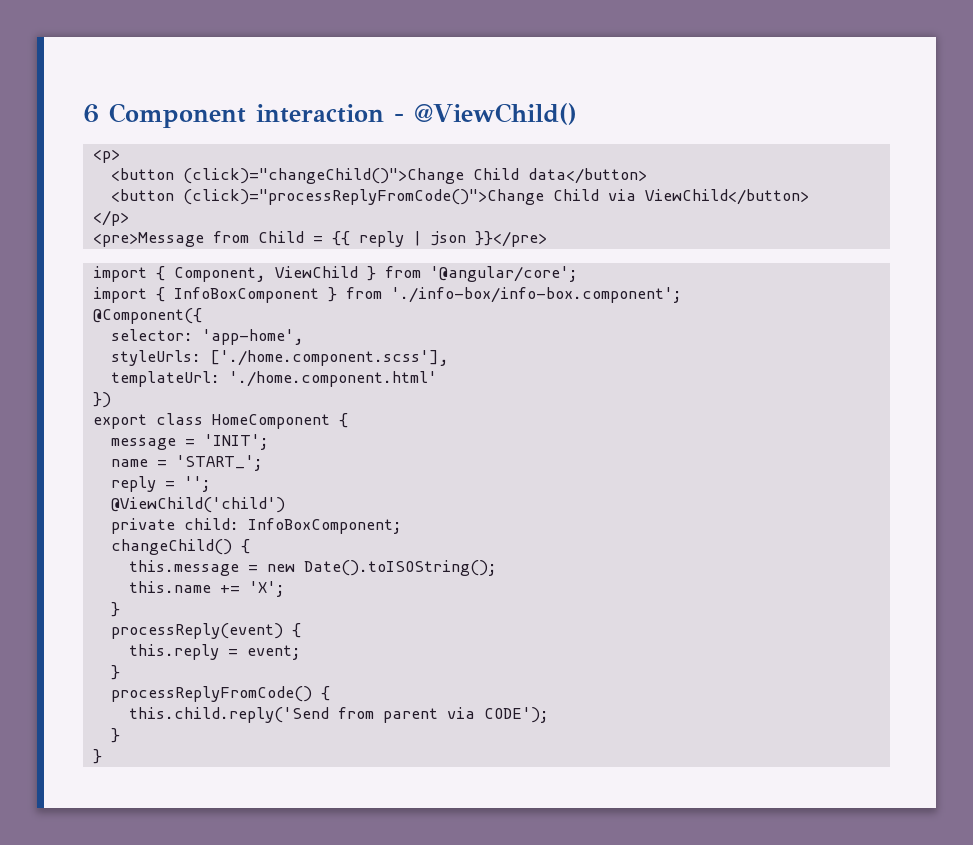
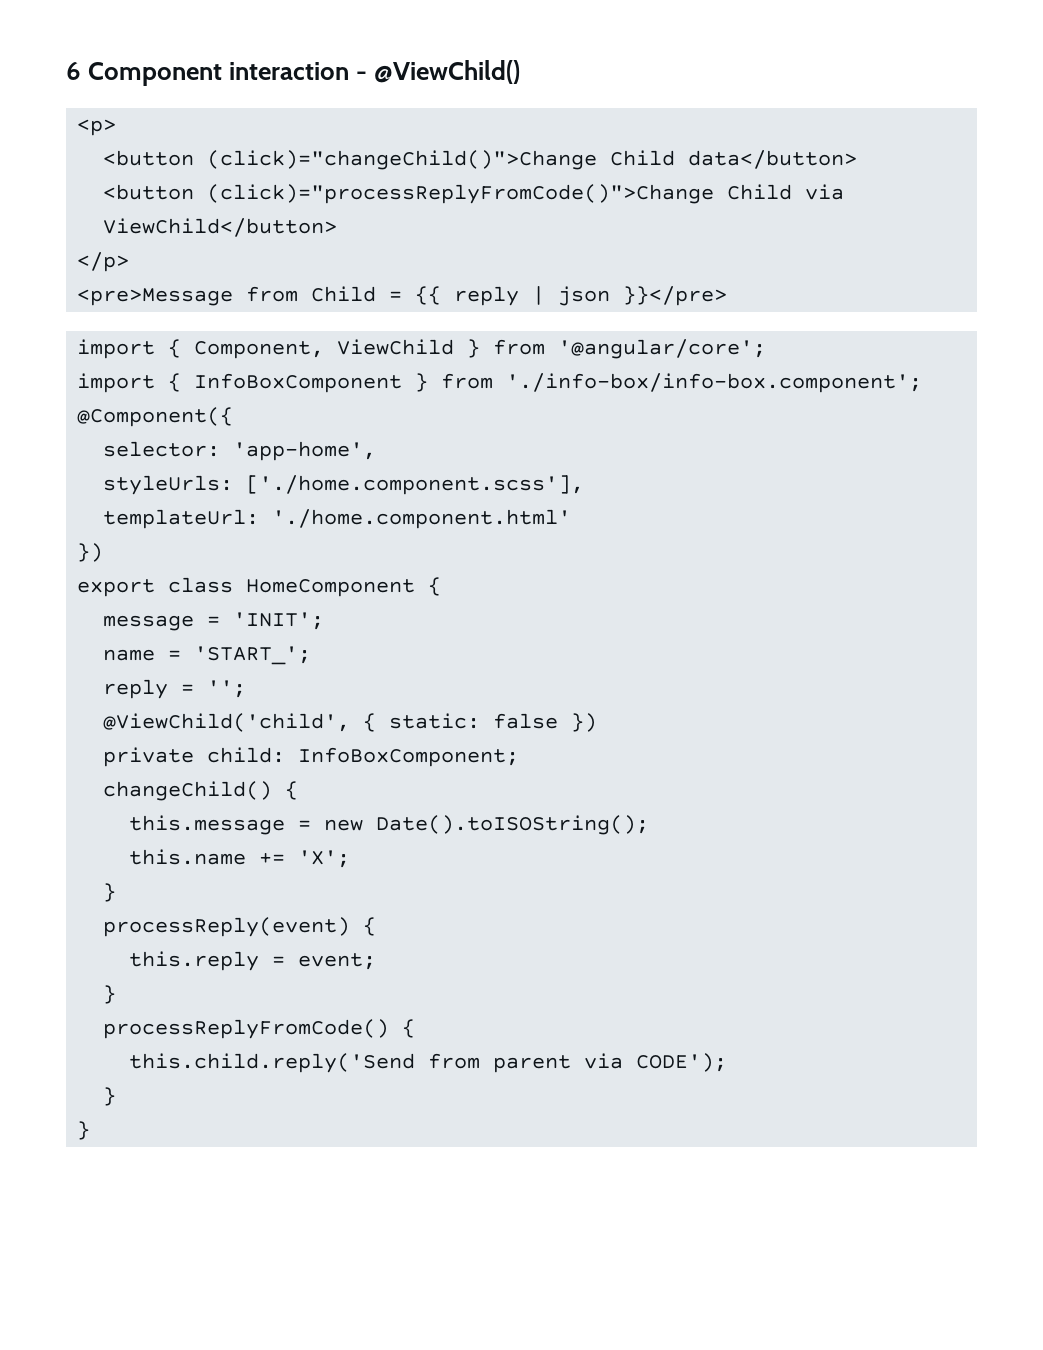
- @ViewChild('child')
+ @ViewChild('child', { static: false })

